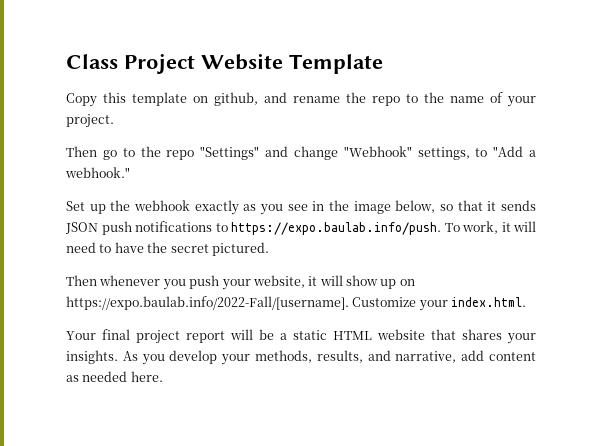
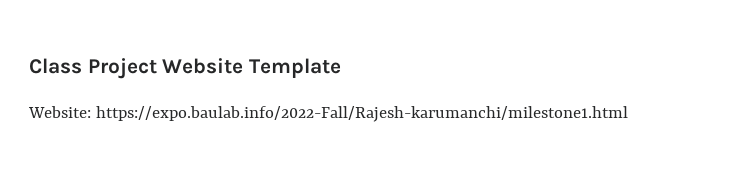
- Copy this template on github, and rename the repo to the name of your project.
- Then go to the repo "Settings" and change "Webhook" settings, to "Add a webhook."
- Set up the webhook exactly as you see in the image below, so that it sends JSON push notifications to https://expo.baulab.info/push. To work, it will need to have the secret pictured.
- Then whenever you push your website, it will show up on https://expo.baulab.info/2022-Fall/[username]. Customize your index.html.
- Your final project report will be a static HTML website that shares your insights. As you develop your methods, results, and narrative, add content as needed here.
+ Website: https://expo.baulab.info/2022-Fall/Rajesh-karumanchi/milestone1.html

